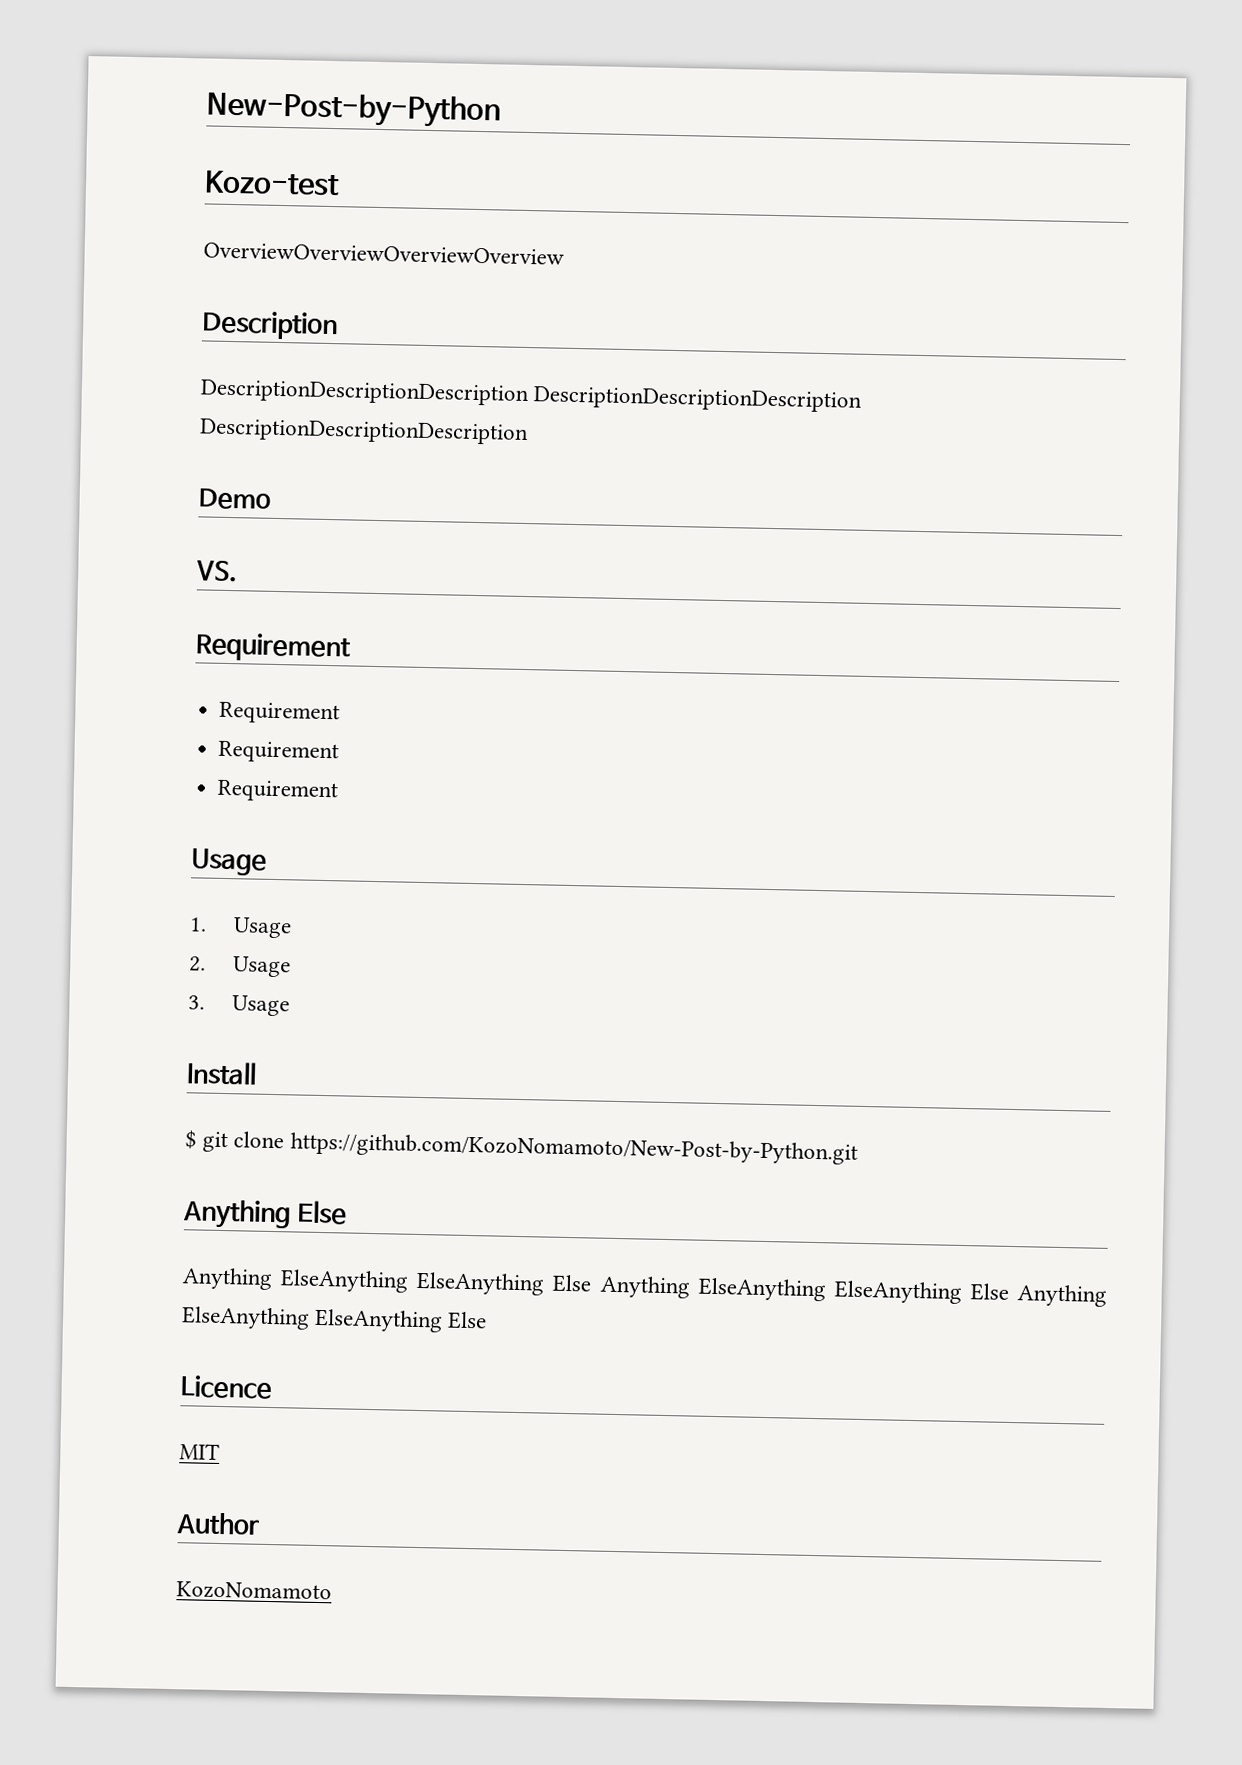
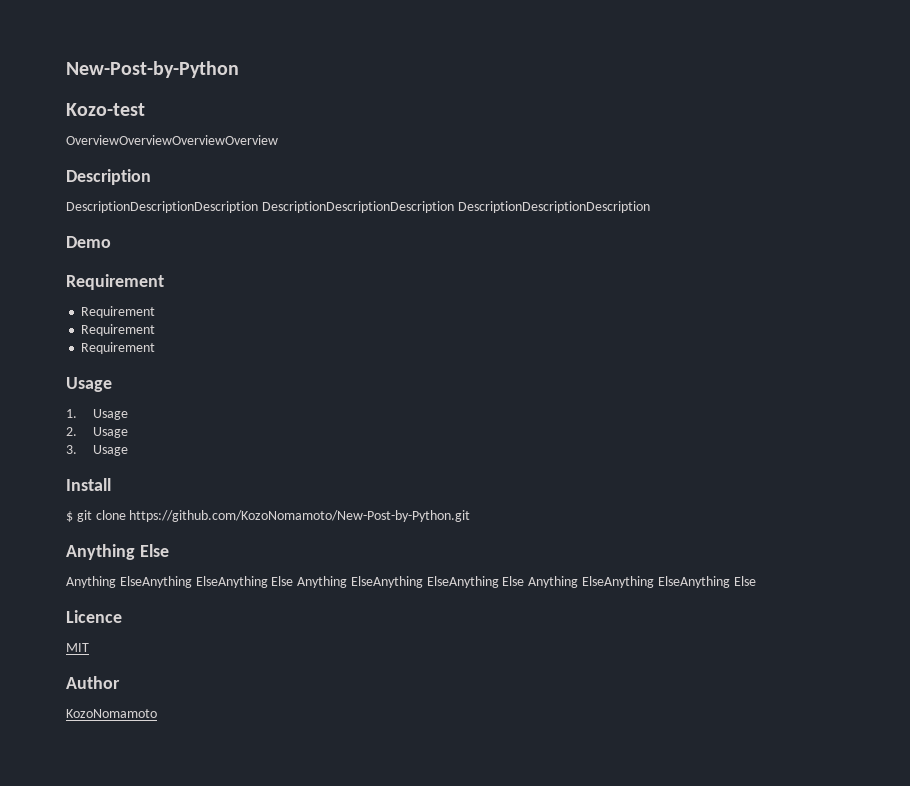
- VS.

